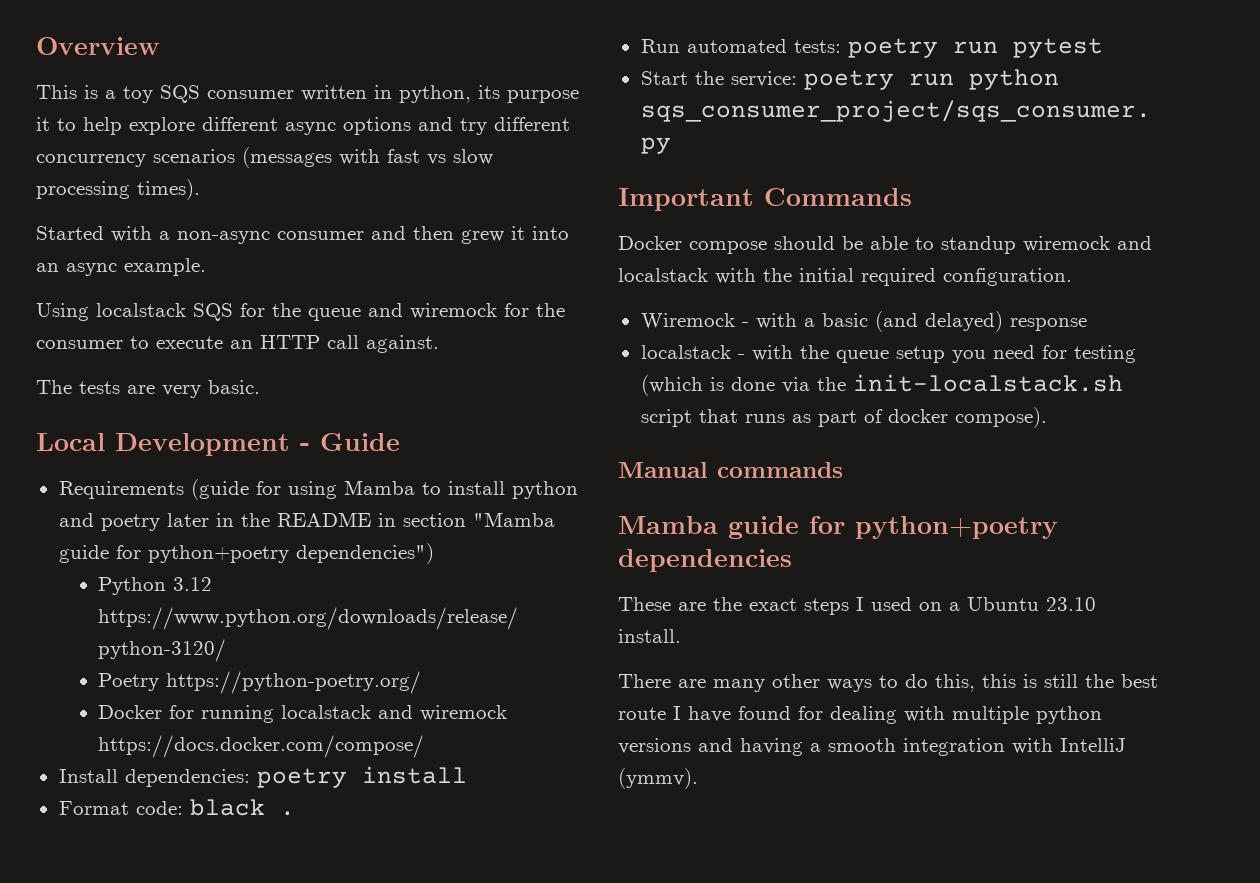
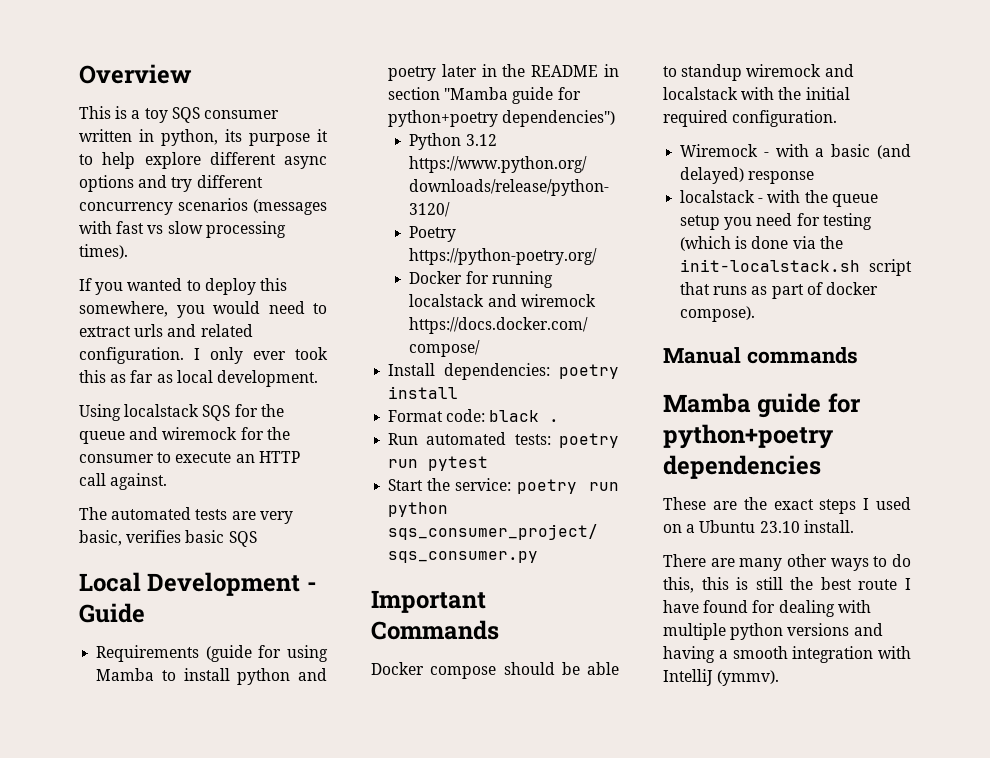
- Started with a non-async consumer and then grew it into an async example.
+ If you wanted to deploy this somewhere, you would need to extract urls and related configuration. I only ever took this as far as local development.
- The tests are very basic.
+ The automated tests are very basic, verifies basic SQS

